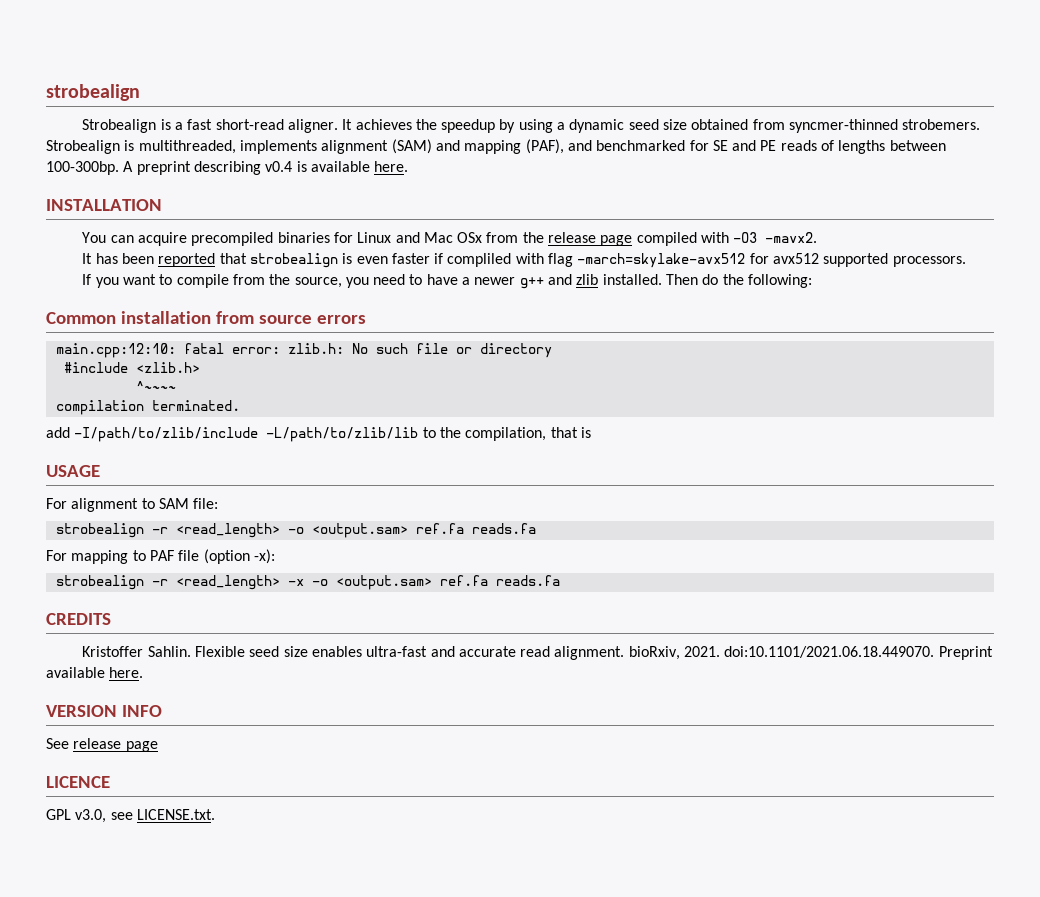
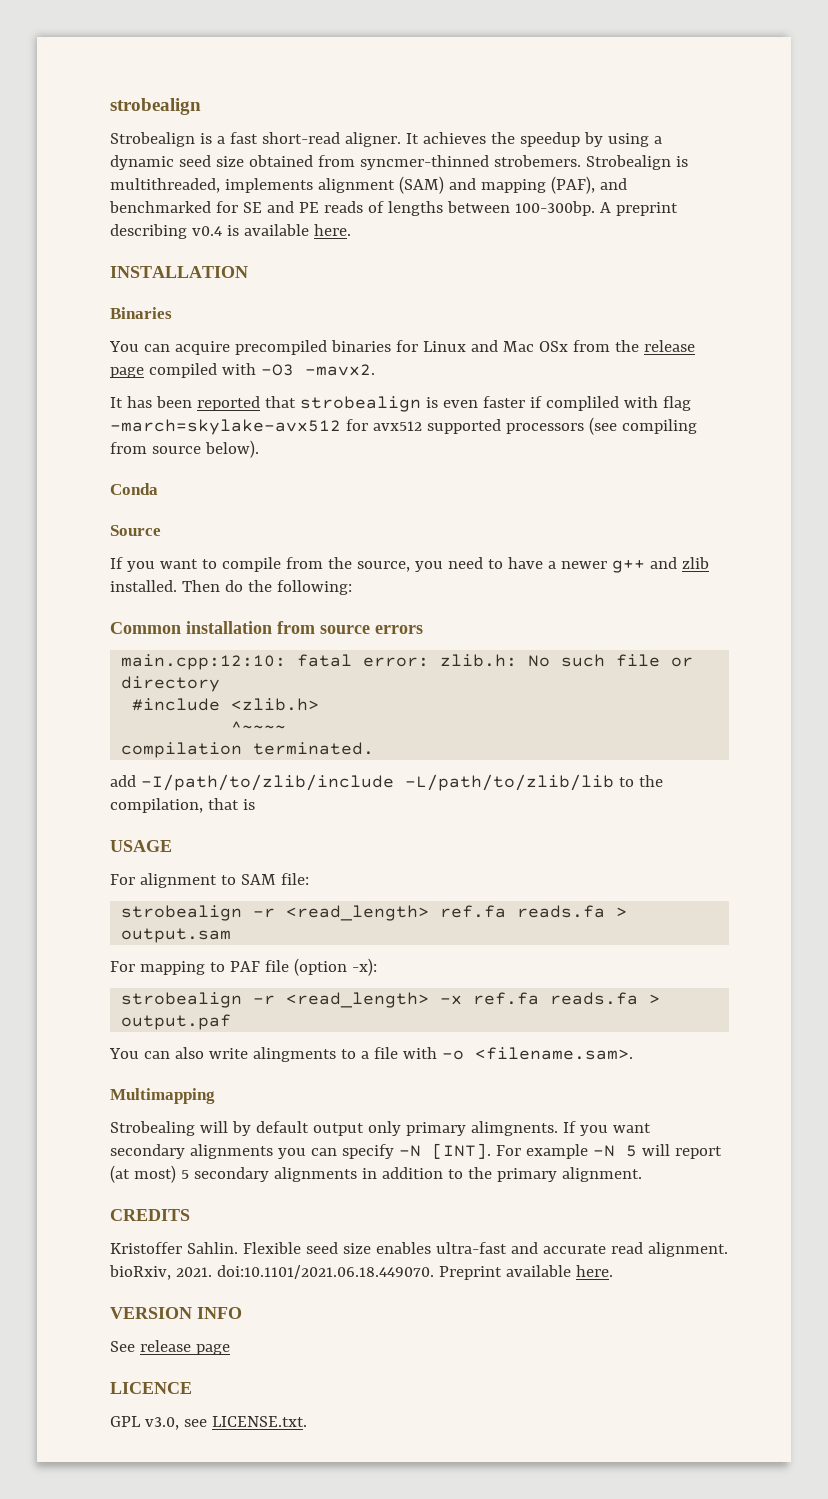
+ Binaries
- It has been reported that strobealign is even faster if compliled with flag -march=skylake-avx512 for avx512 supported processors.
+ It has been reported that strobealign is even faster if compliled with flag -march=skylake-avx512 for avx512 supported processors (see compiling from source below).
+ Conda
+ Source
- strobealign -r <read_length> -o <output.sam> ref.fa reads.fa
+ strobealign -r <read_length> ref.fa reads.fa > output.sam
- strobealign -r <read_length> -x -o <output.sam> ref.fa reads.fa
+ strobealign -r <read_length> -x ref.fa reads.fa > output.paf
+ You can also write alingments to a file with -o <filename.sam>.
+ Multimapping
+ Strobealing will by default output only primary alimgnents. If you want secondary alignments you can specify -N [INT]. For example -N 5 will report (at most) 5 secondary alignments in addition to the primary alignment.

